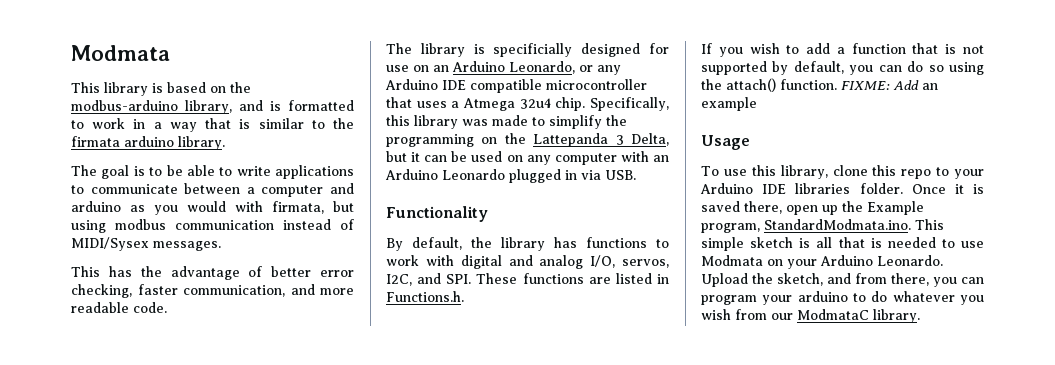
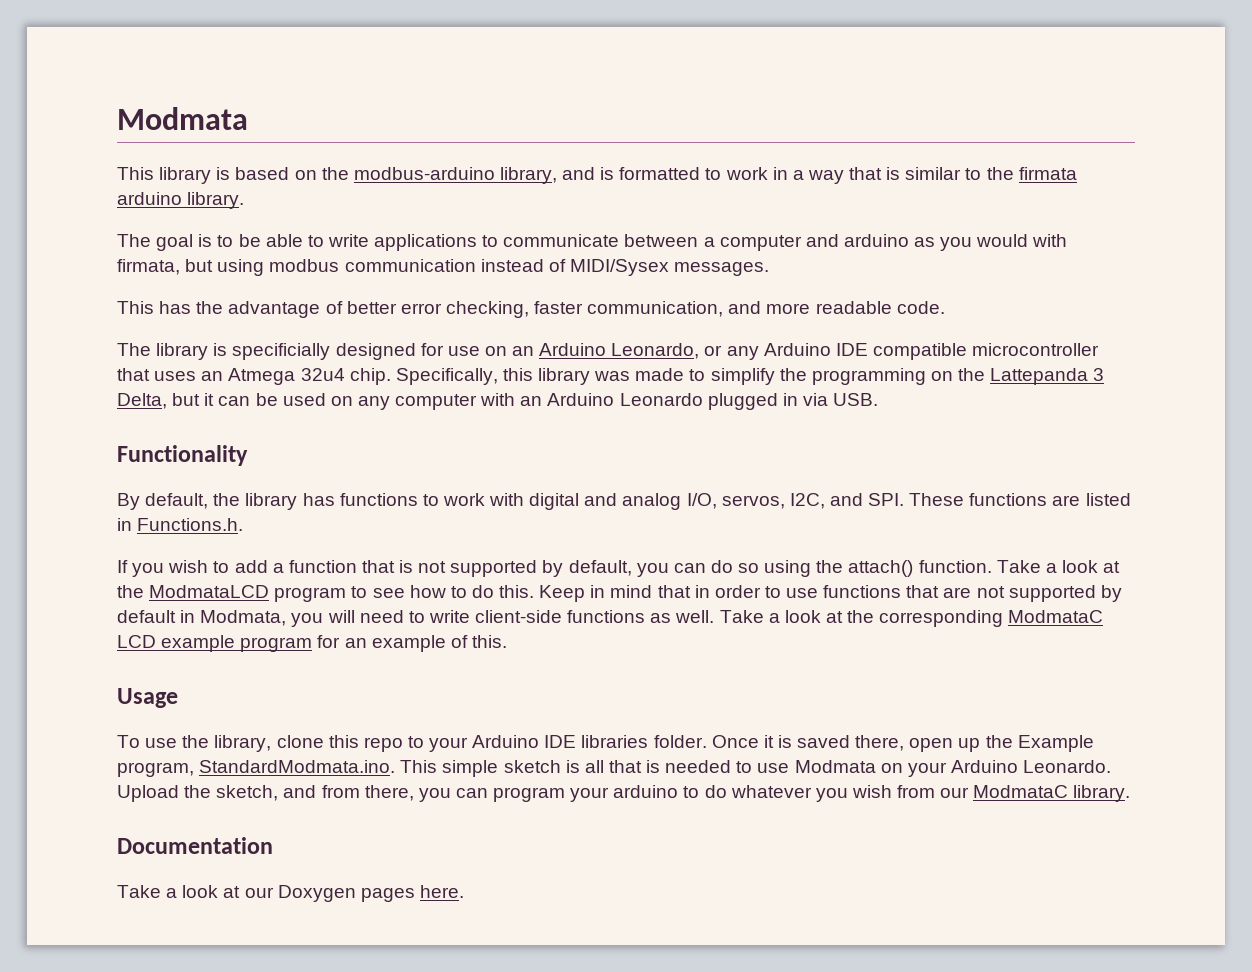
- The library is specificially designed for use on an Arduino Leonardo, or any Arduino IDE compatible microcontroller that uses a Atmega 32u4 chip.
+ The library is specificially designed for use on an Arduino Leonardo, or any Arduino IDE compatible microcontroller that uses an Atmega 32u4 chip.
- FIXME: Add an example
+ Take a look at the ModmataLCD program to see how to do this. Keep in mind that in order to use functions that are not supported by default in Modmata, you will need to write client-side functions as well. Take a look at the corresponding ModmataC LCD example program for an example of this.
- To use this library, clone this repo to your Arduino IDE libraries folder.
+ To use the library, clone this repo to your Arduino IDE libraries folder.
+ Documentation
+ Take a look at our Doxygen pages here.

